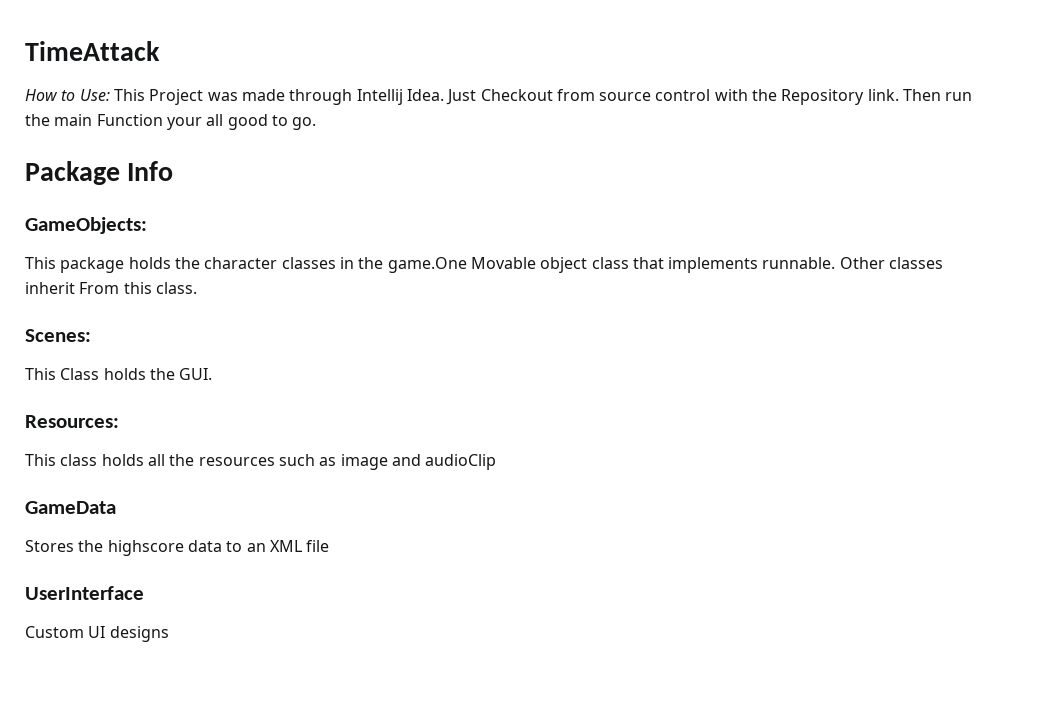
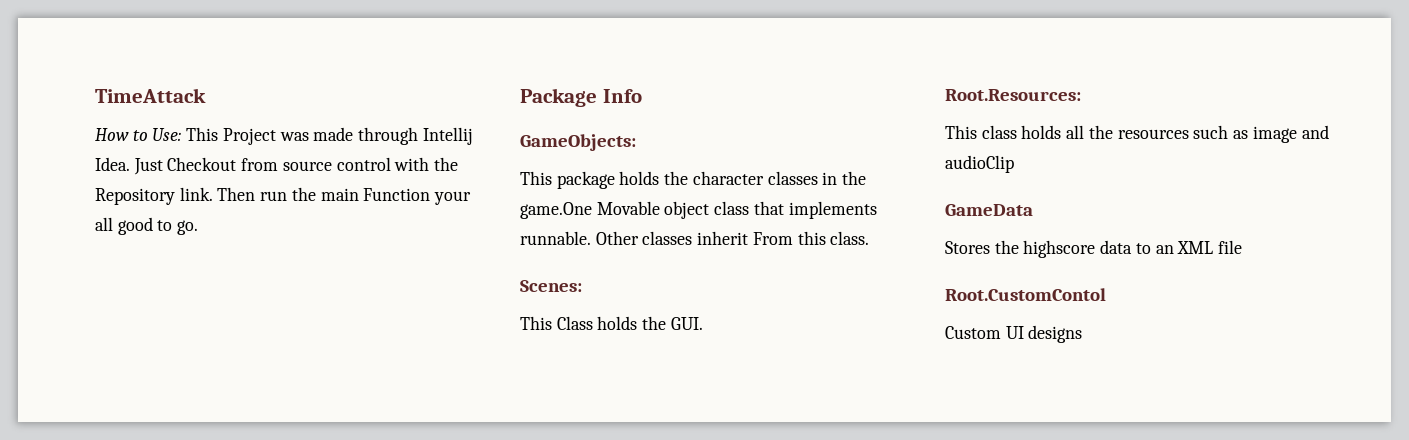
- Resources:
+ Root.Resources:
- UserInterface
+ Root.CustomContol

